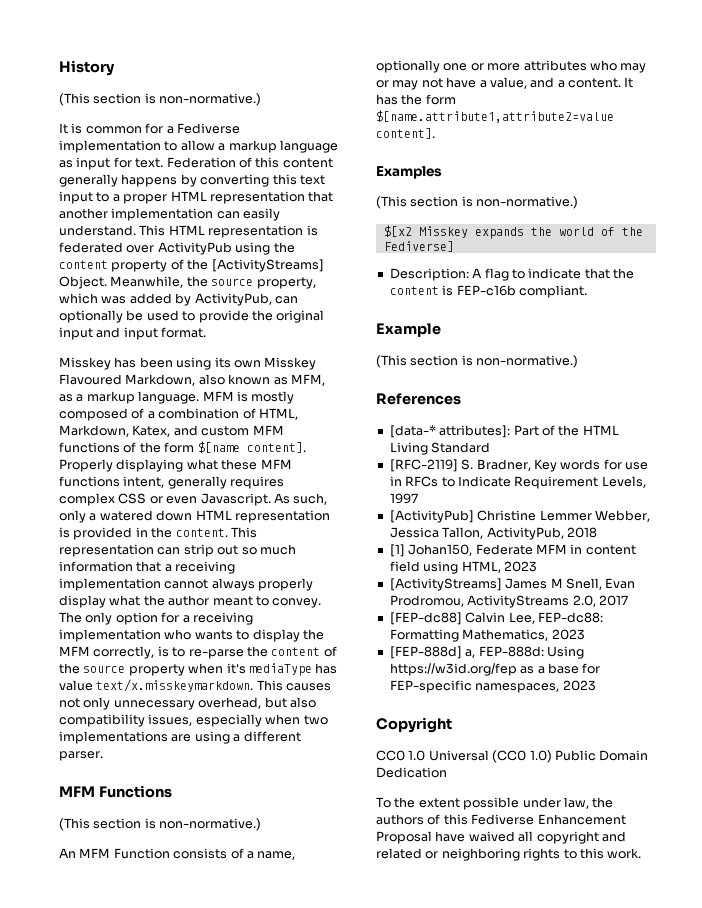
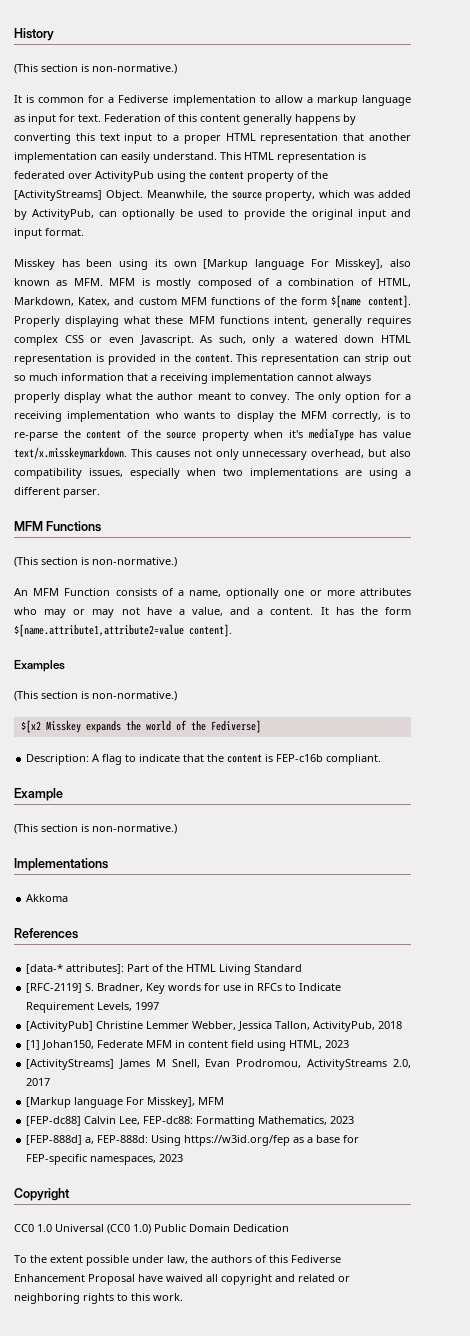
- Misskey has been using its own Misskey Flavoured Markdown, also known as MFM, as a markup language. MFM is mostly composed of a combination of HTML, Markdown, Katex, and custom MFM functions of the form $[name content].
+ Misskey has been using its own [Markup language For Misskey], also known as MFM. MFM is mostly composed of a combination of HTML, Markdown, Katex, and custom MFM functions of the form $[name content].
+ Implementations
+ Akkoma
+ [Markup language For Misskey], MFM

